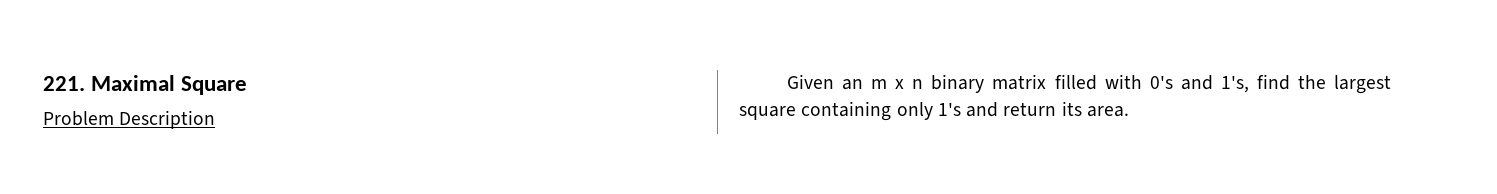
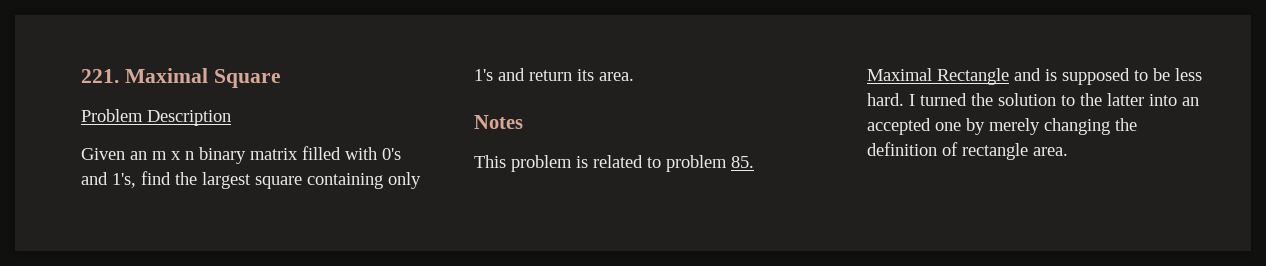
+ Notes
+ This problem is related to problem 85. Maximal Rectangle and is supposed to be less hard. I turned the solution to the latter into an accepted one by merely changing the definition of rectangle area.

